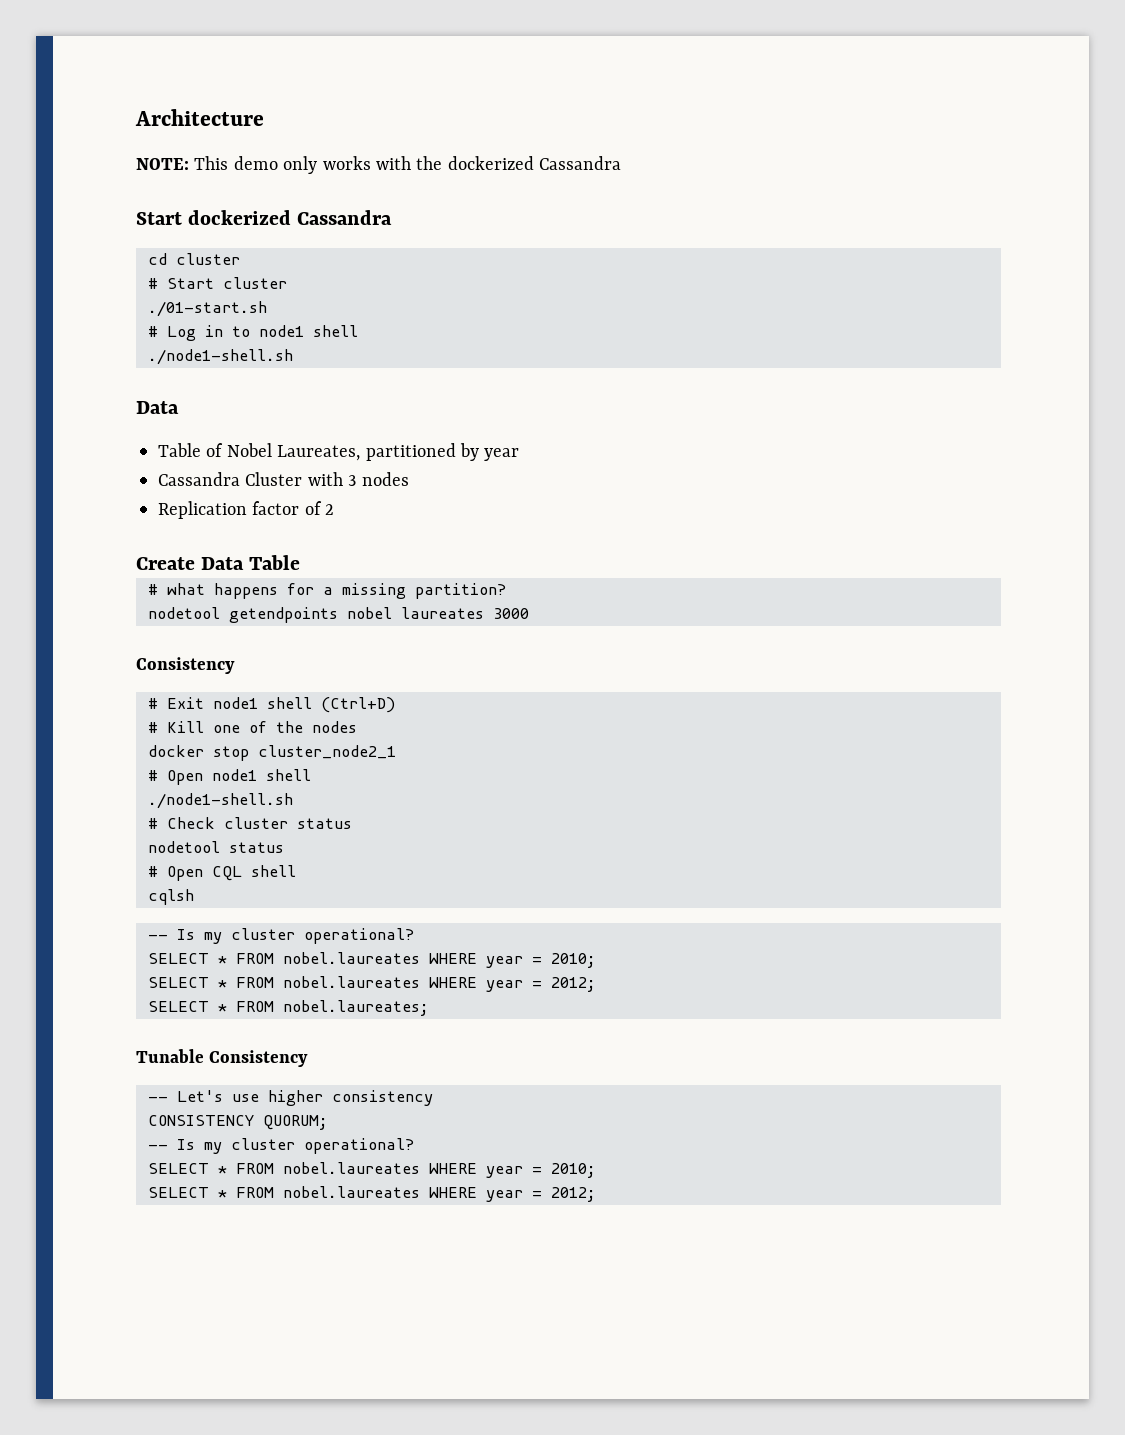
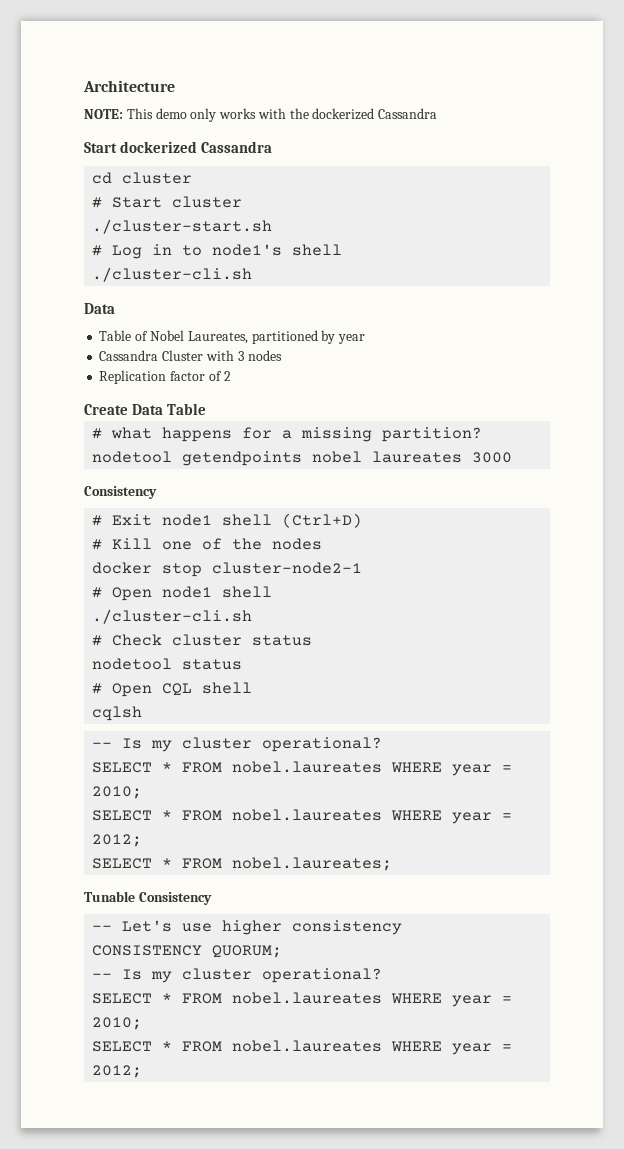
- ./01-start.sh
+ ./cluster-start.sh
- # Log in to node1 shell
- ./node1-shell.sh
+ # Log in to node1's shell
+ ./cluster-cli.sh
- docker stop cluster_node2_1
+ docker stop cluster-node2-1
  # Open node1 shell
- ./node1-shell.sh
+ ./cluster-cli.sh

